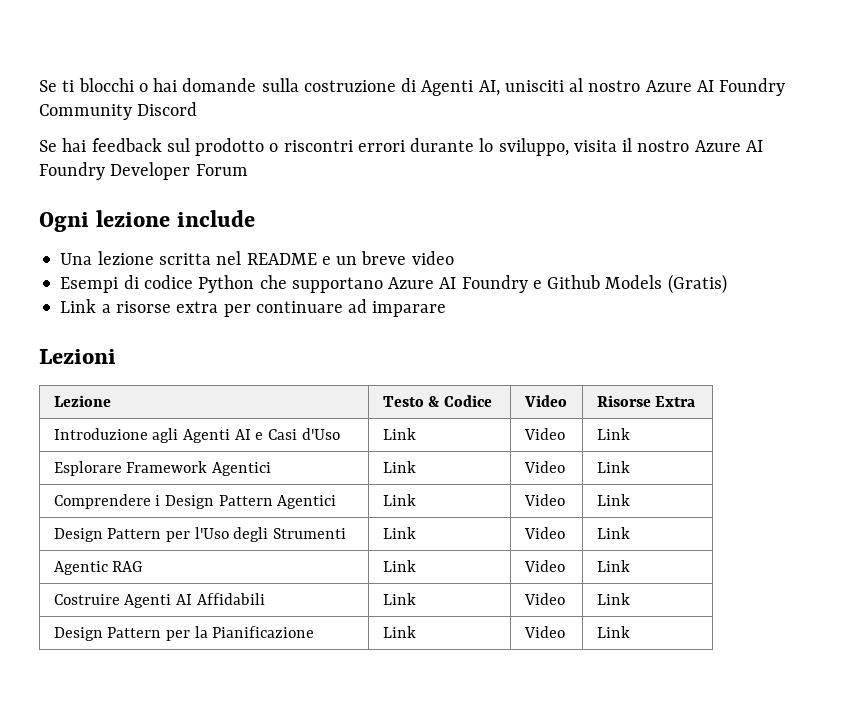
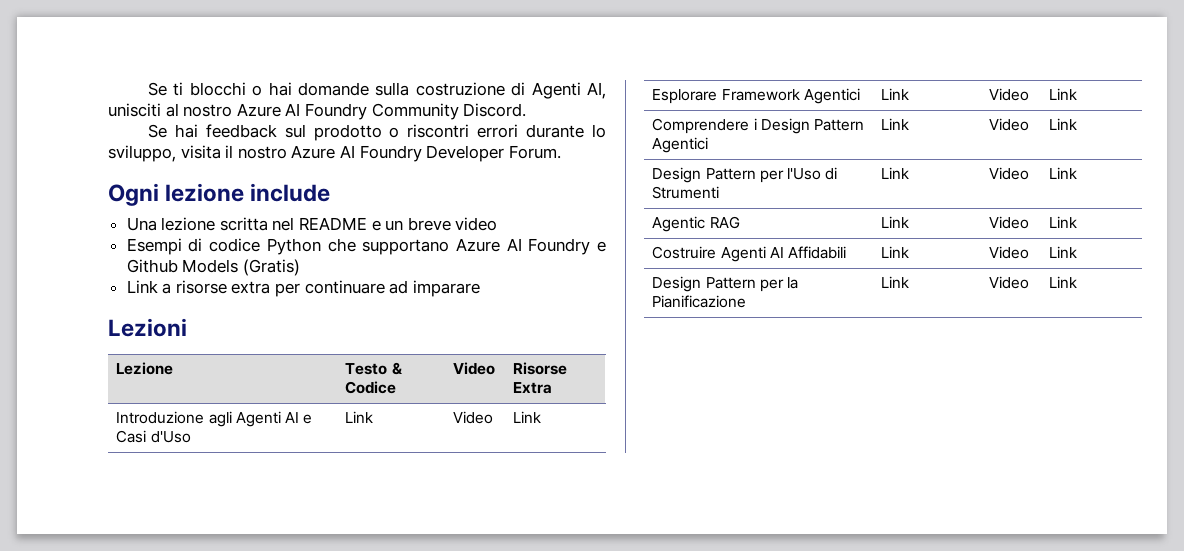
- Se ti blocchi o hai domande sulla costruzione di Agenti AI, unisciti al nostro Azure AI Foundry Community Discord
+ Se ti blocchi o hai domande sulla costruzione di Agenti AI, unisciti al nostro Azure AI Foundry Community Discord.
- Se hai feedback sul prodotto o riscontri errori durante lo sviluppo, visita il nostro Azure AI Foundry Developer Forum
+ Se hai feedback sul prodotto o riscontri errori durante lo sviluppo, visita il nostro Azure AI Foundry Developer Forum.
- Design Pattern per l'Uso degli Strumenti | Link | Video | Link
+ Design Pattern per l'Uso di Strumenti | Link | Video | Link

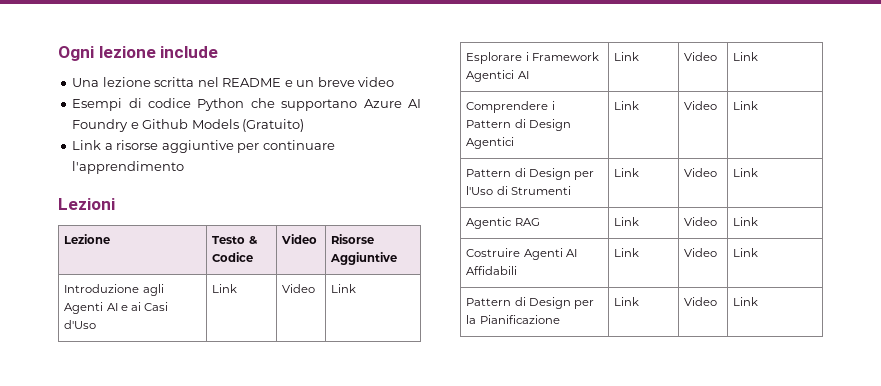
- Se ti blocchi o hai domande sulla costruzione di Agenti AI, unisciti al nostro Azure AI Foundry Community Discord.
- Se hai feedback sul prodotto o riscontri errori durante lo sviluppo, visita il nostro Azure AI Foundry Developer Forum.
- Esempi di codice Python che supportano Azure AI Foundry e Github Models (Gratis)
+ Esempi di codice Python che supportano Azure AI Foundry e Github Models (Gratuito)
- Link a risorse extra per continuare ad imparare
+ Link a risorse aggiuntive per continuare l'apprendimento
- Lezione | Testo & Codice | Video | Risorse Extra
+ Lezione | Testo & Codice | Video | Risorse Aggiuntive
- Introduzione agli Agenti AI e Casi d'Uso | Link | Video | Link
+ Introduzione agli Agenti AI e ai Casi d'Uso | Link | Video | Link
- Esplorare Framework Agentici | Link | Video | Link
+ Esplorare i Framework Agentici AI | Link | Video | Link
- Comprendere i Design Pattern Agentici | Link | Video | Link
- Design Pattern per l'Uso di Strumenti | Link | Video | Link
+ Comprendere i Pattern di Design Agentici | Link | Video | Link
+ Pattern di Design per l'Uso di Strumenti | Link | Video | Link
- Design Pattern per la Pianificazione | Link | Video | Link
+ Pattern di Design per la Pianificazione | Link | Video | Link

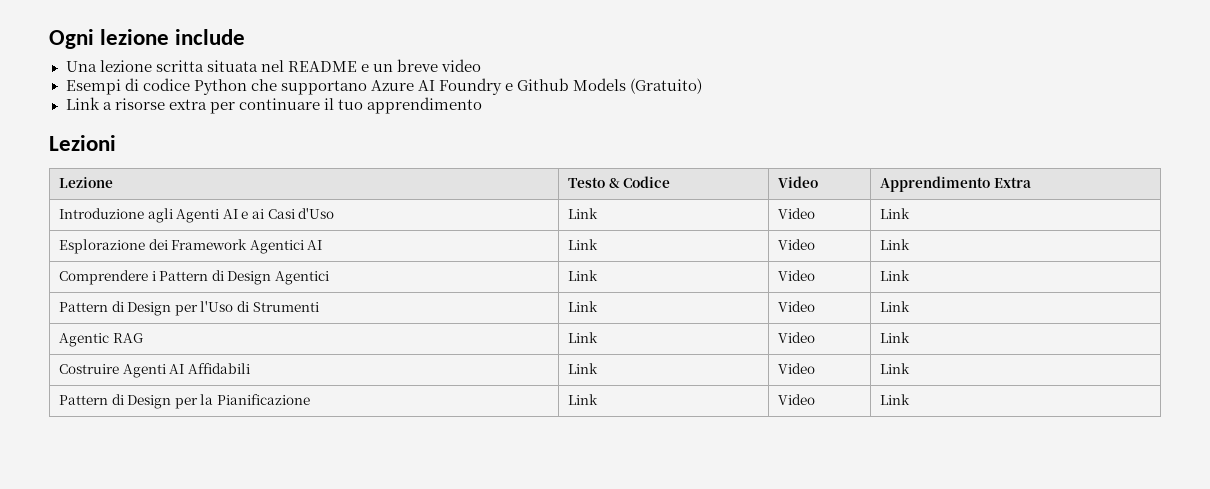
- Una lezione scritta nel README e un breve video
+ Una lezione scritta situata nel README e un breve video
- Link a risorse aggiuntive per continuare l'apprendimento
+ Link a risorse extra per continuare il tuo apprendimento
- Lezione | Testo & Codice | Video | Risorse Aggiuntive
+ Lezione | Testo & Codice | Video | Apprendimento Extra
- Esplorare i Framework Agentici AI | Link | Video | Link
+ Esplorazione dei Framework Agentici AI | Link | Video | Link

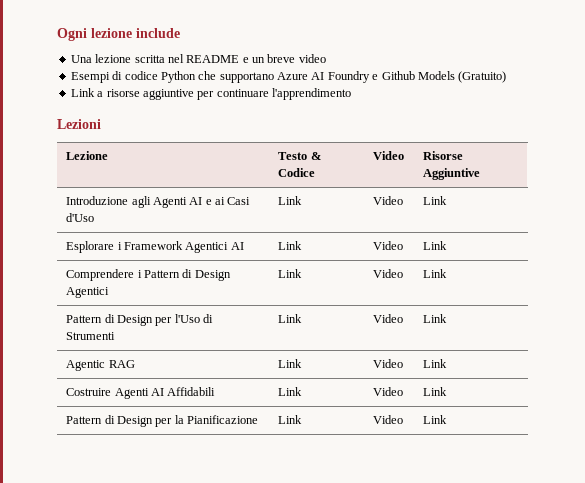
- Una lezione scritta situata nel README e un breve video
+ Una lezione scritta nel README e un breve video
- Link a risorse extra per continuare il tuo apprendimento
+ Link a risorse aggiuntive per continuare l'apprendimento
- Lezione | Testo & Codice | Video | Apprendimento Extra
+ Lezione | Testo & Codice | Video | Risorse Aggiuntive
- Esplorazione dei Framework Agentici AI | Link | Video | Link
+ Esplorare i Framework Agentici AI | Link | Video | Link

